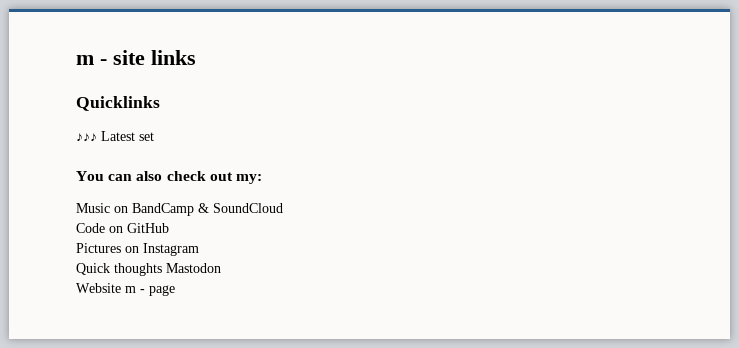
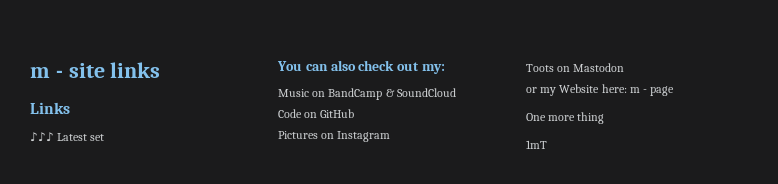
- Quicklinks
+ Links
- Quick thoughts Mastodon
+ Toots on Mastodon
- Website m - page
+ or my Website here: m - page
+ One more thing
+ 1mT

